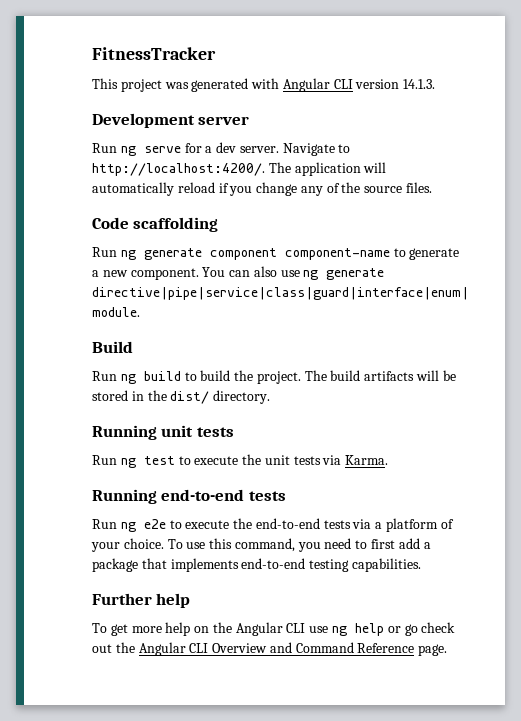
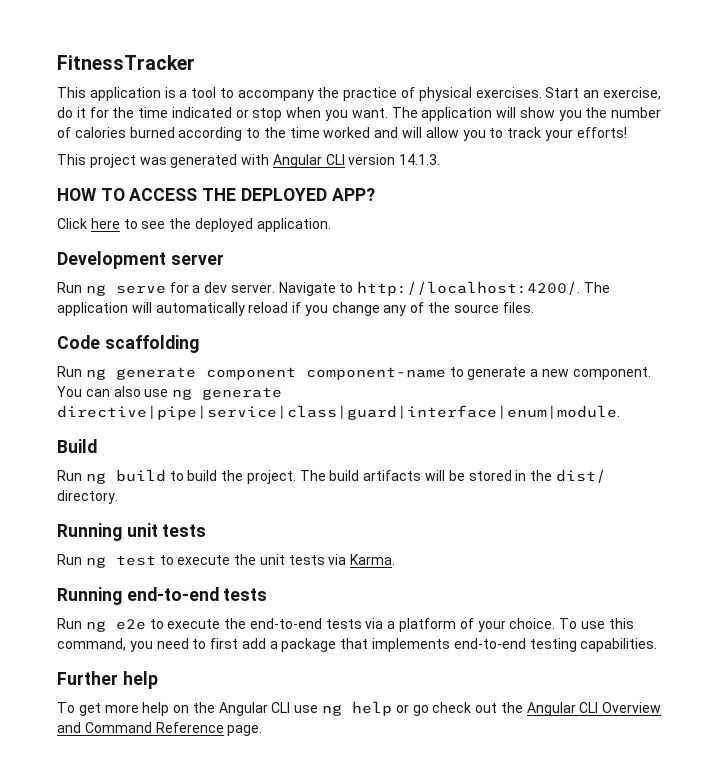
+ This application is a tool to accompany the practice of physical exercises. Start an exercise, do it for the time indicated or stop when you want. The application will show you the number of calories burned according to the time worked and will allow you to track your efforts!
+ HOW TO ACCESS THE DEPLOYED APP?
+ Click here to see the deployed application.

